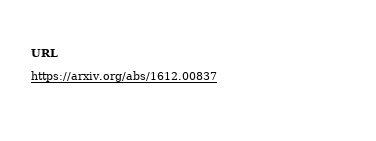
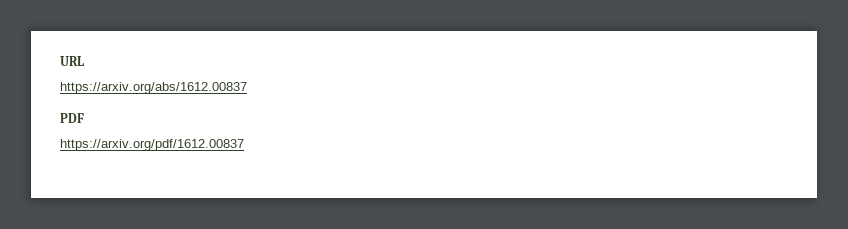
+ PDF
+ https://arxiv.org/pdf/1612.00837

